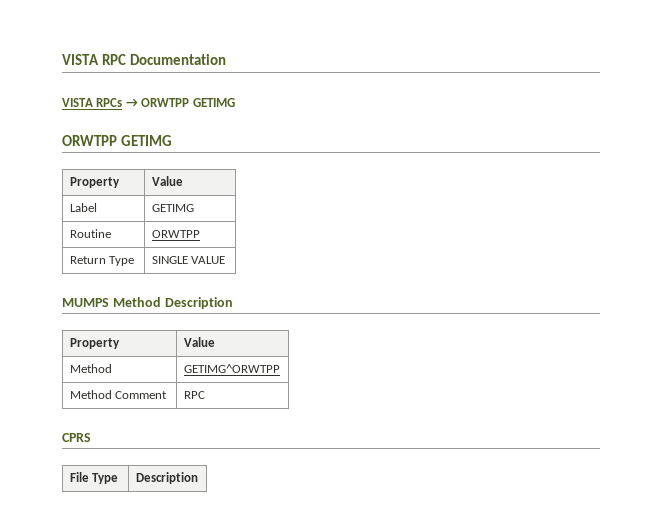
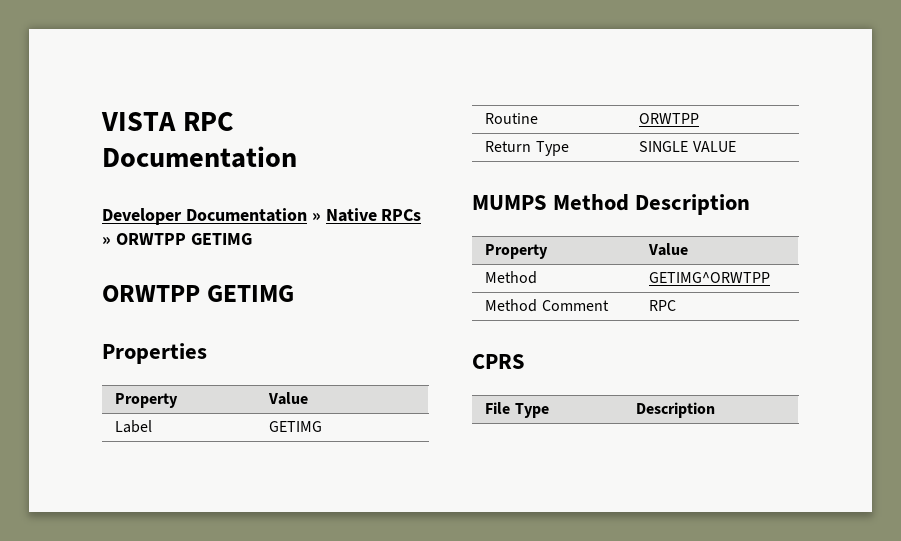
- VISTA RPCs → ORWTPP GETIMG
+ Developer Documentation » Native RPCs » ORWTPP GETIMG
+ Properties

